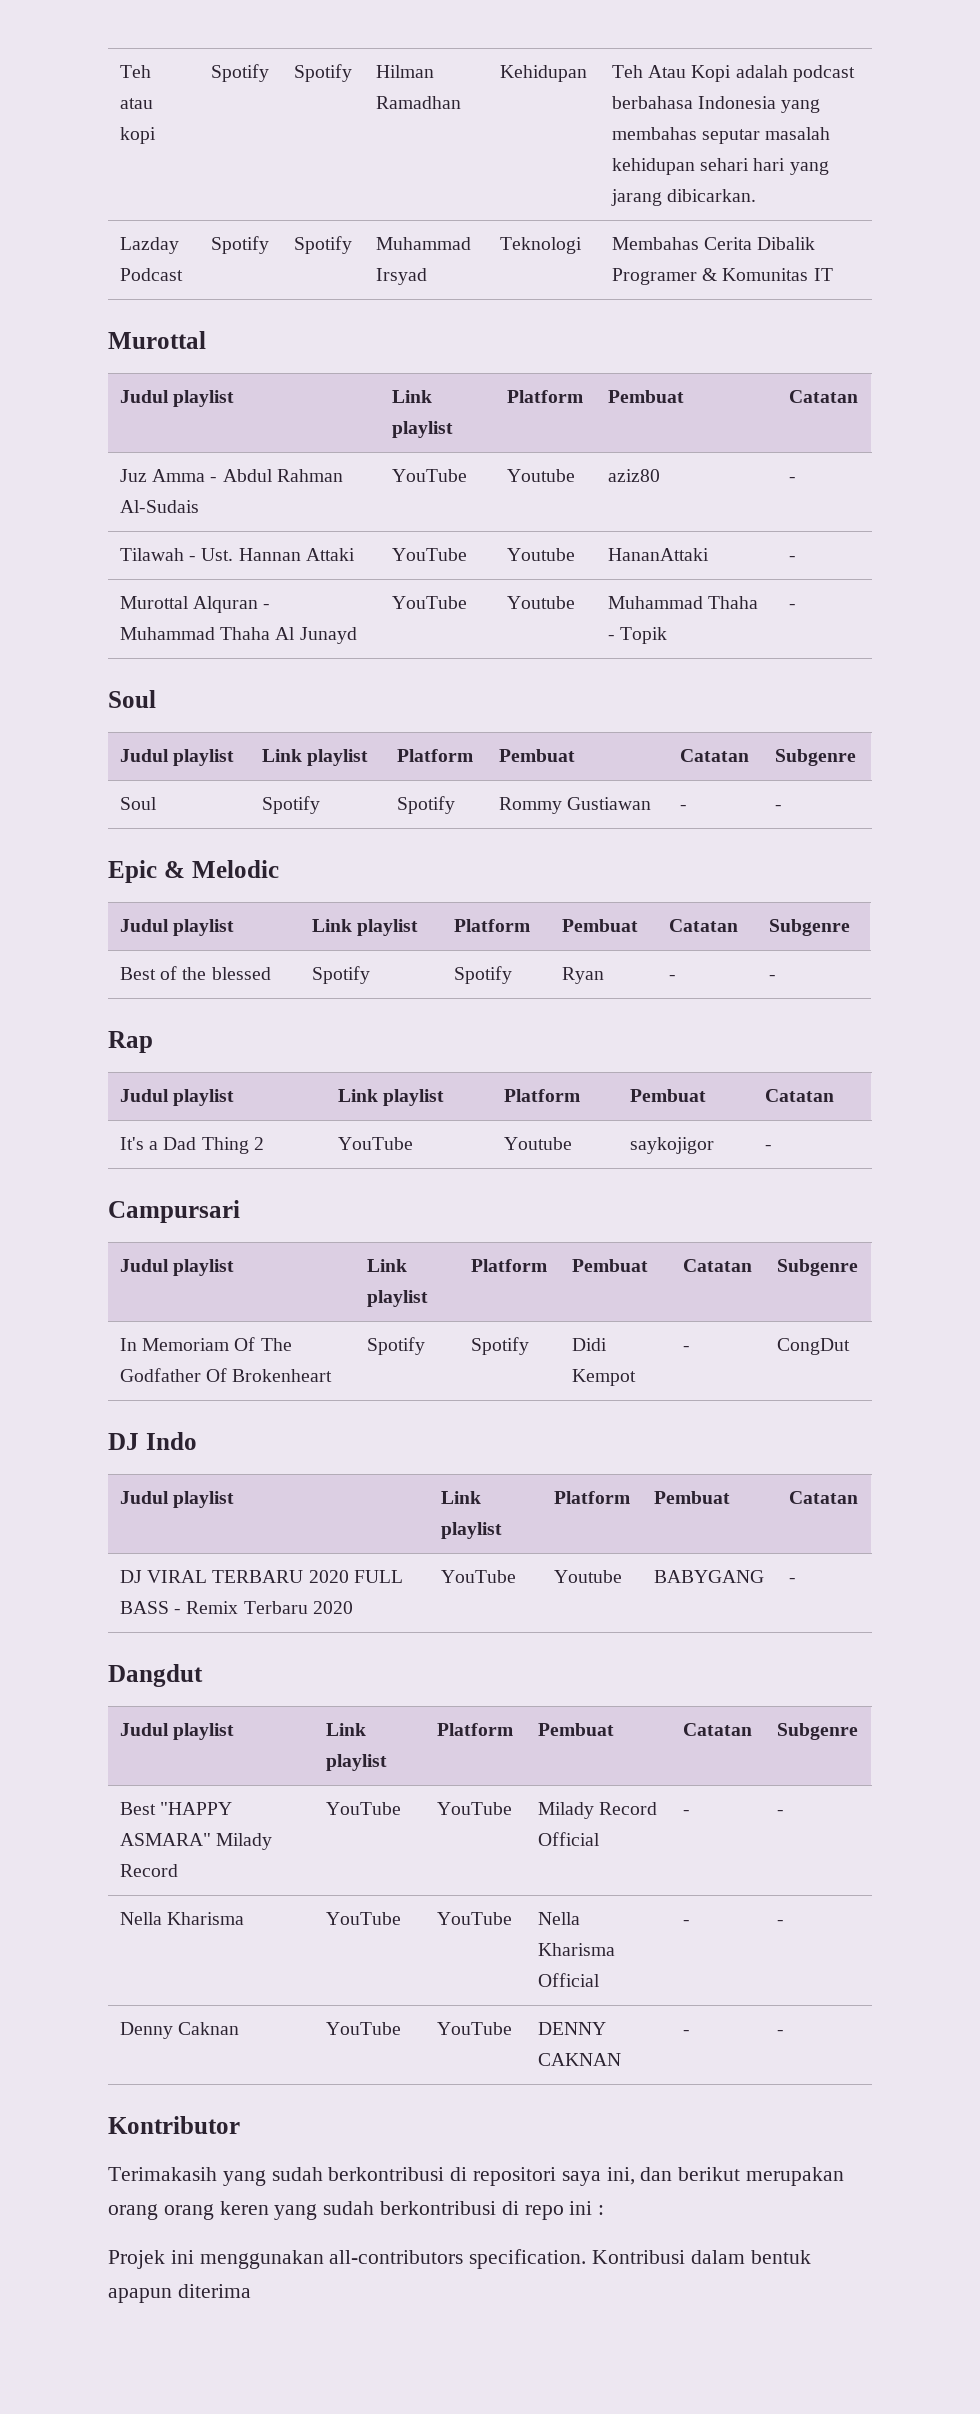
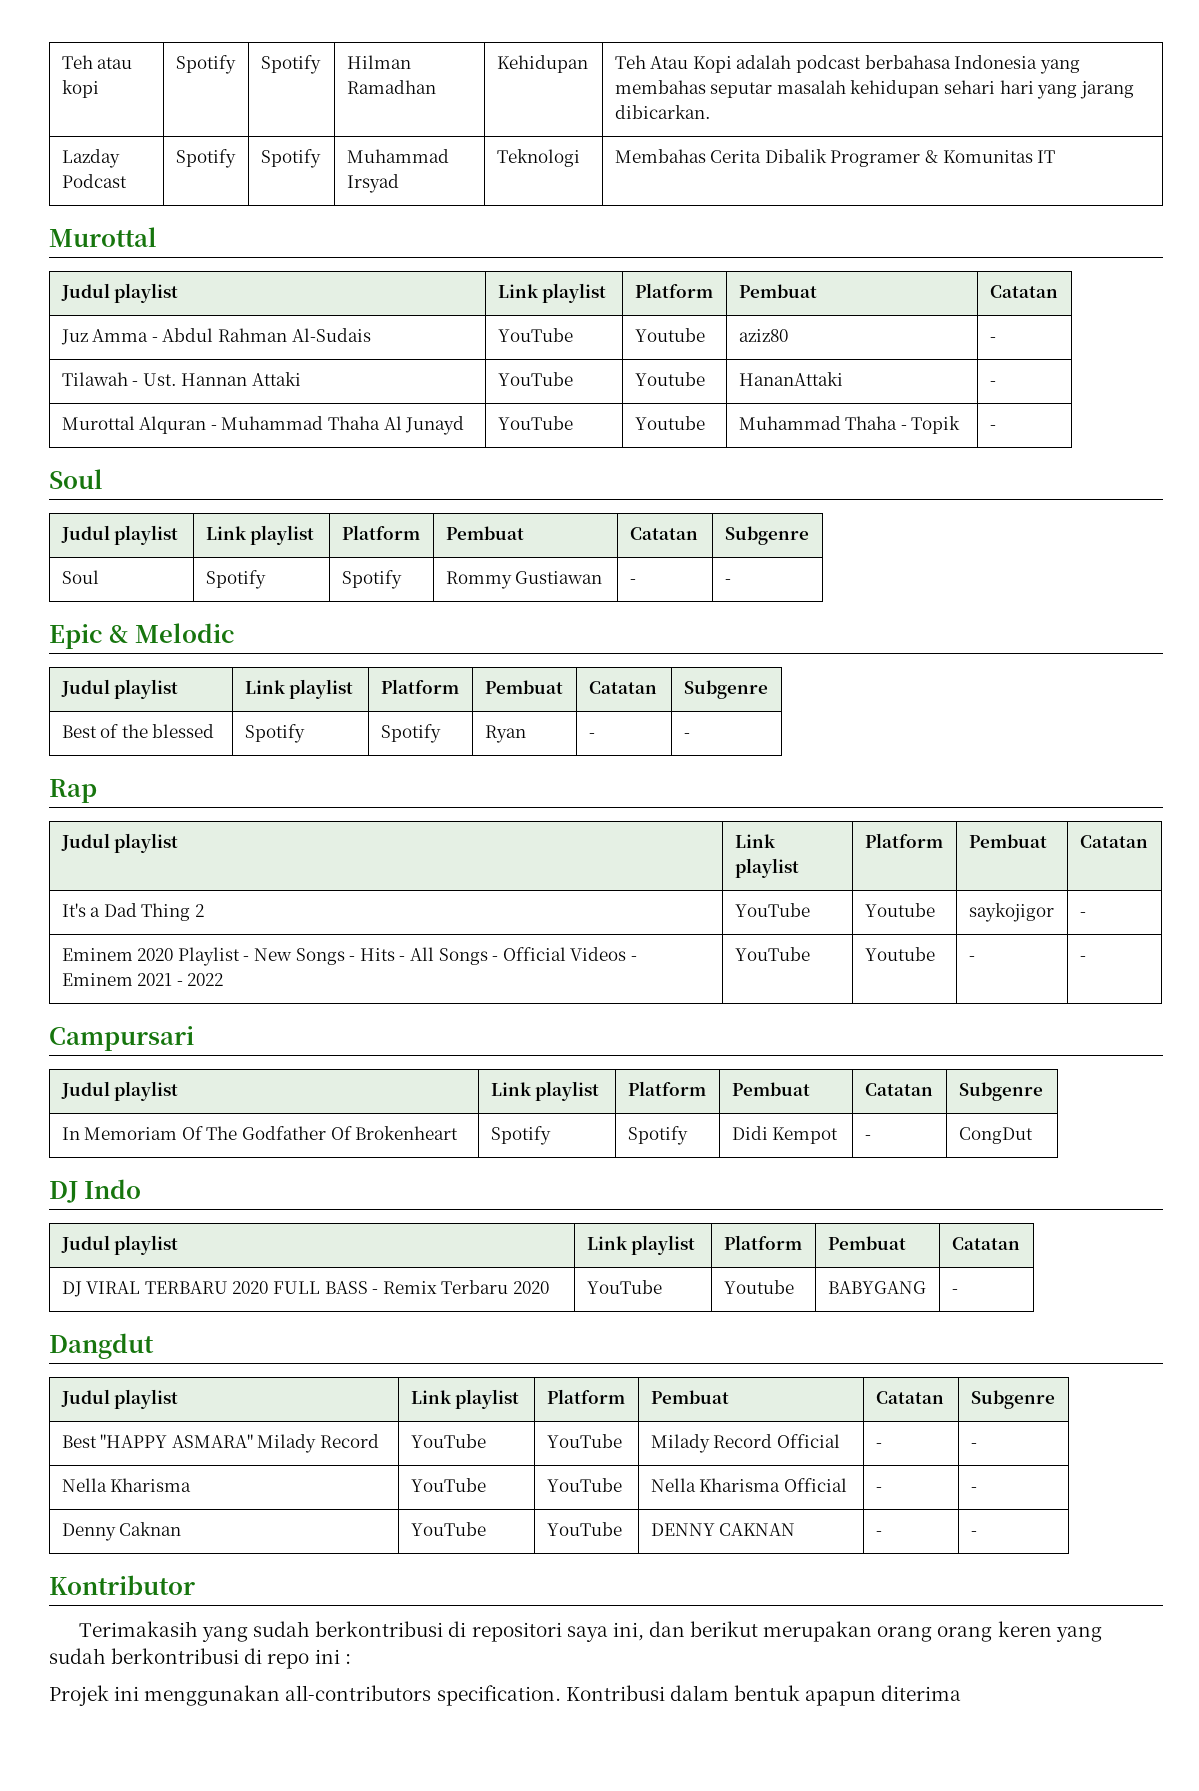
+ Eminem 2020 Playlist - New Songs - Hits - All Songs - Official Videos - Eminem 2021 - 2022 | YouTube | Youtube | - | -

